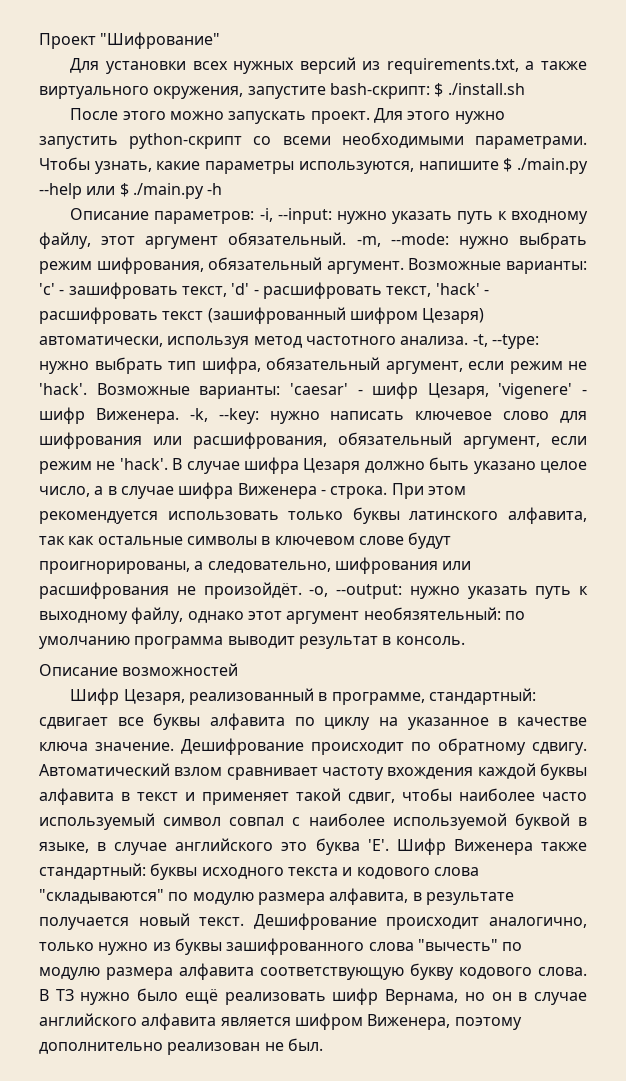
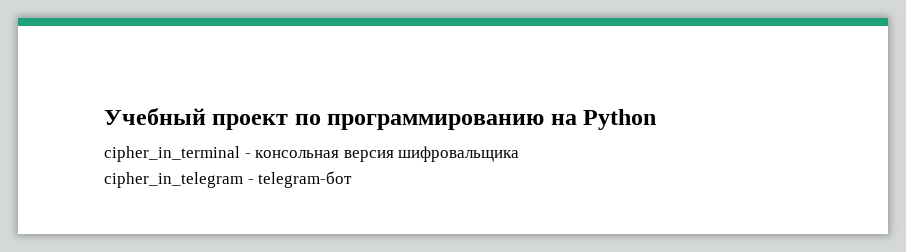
- Проект "Шифрование"
- Для установки всех нужных версий из requirements.txt, а также виртуального окружения, запустите bash-скрипт: $ ./install.sh
- После этого можно запускать проект. Для этого нужно запустить python-скрипт со всеми необходимыми параметрами. Чтобы узнать, какие параметры используются, напишите $ ./main.py --help или $ ./main.py -h
- Описание параметров: -i, --input: нужно указать путь к входному файлу, этот аргумент обязательный. -m, --mode: нужно выбрать режим шифрования, обязательный аргумент. Возможные варианты: 'c' - зашифровать текст, 'd' - расшифровать текст, 'hack' - расшифровать текст (зашифрованный шифром Цезаря) автоматически, используя метод частотного анализа. -t, --type: нужно выбрать тип шифра, обязательный аргумент, если режим не 'hack'. Возможные варианты: 'caesar' - шифр Цезаря, 'vigenere' - шифр Виженера. -k, --key: нужно написать ключевое слово для шифрования или расшифрования, обязательный аргумент, если режим не 'hack'. В случае шифра Цезаря должно быть указано целое число, а в случае шифра Виженера - строка. При этом рекомендуется использовать только буквы латинского алфавита, так как остальные символы в ключевом слове будут проигнорированы, а следовательно, шифрования или расшифрования не произойдёт. -o, --output: нужно указать путь к выходному файлу, однако этот аргумент необязятельный: по умолчанию программа выводит результат в консоль.
- Описание возможностей
- Шифр Цезаря, реализованный в программе, стандартный: сдвигает все буквы алфавита по циклу на указанное в качестве ключа значение. Дешифрование происходит по обратному сдвигу. Автоматический взлом сравнивает частоту вхождения каждой буквы алфавита в текст и применяет такой сдвиг, чтобы наиболее часто используемый символ совпал с наиболее используемой буквой в языке, в случае английского это буква 'E'. Шифр Виженера также стандартный: буквы исходного текста и кодового слова "складываются" по модулю размера алфавита, в результате получается новый текст. Дешифрование происходит аналогично, только нужно из буквы зашифрованного слова "вычесть" по модулю размера алфавита соответствующую букву кодового слова. В ТЗ нужно было ещё реализовать шифр Вернама, но он в случае английского алфавита является шифром Виженера, поэтому дополнительно реализован не был.
+ Учебный проект по программированию на Python
+ cipher_in_terminal - консольная версия шифровальщика
+ cipher_in_telegram - telegram-бот

